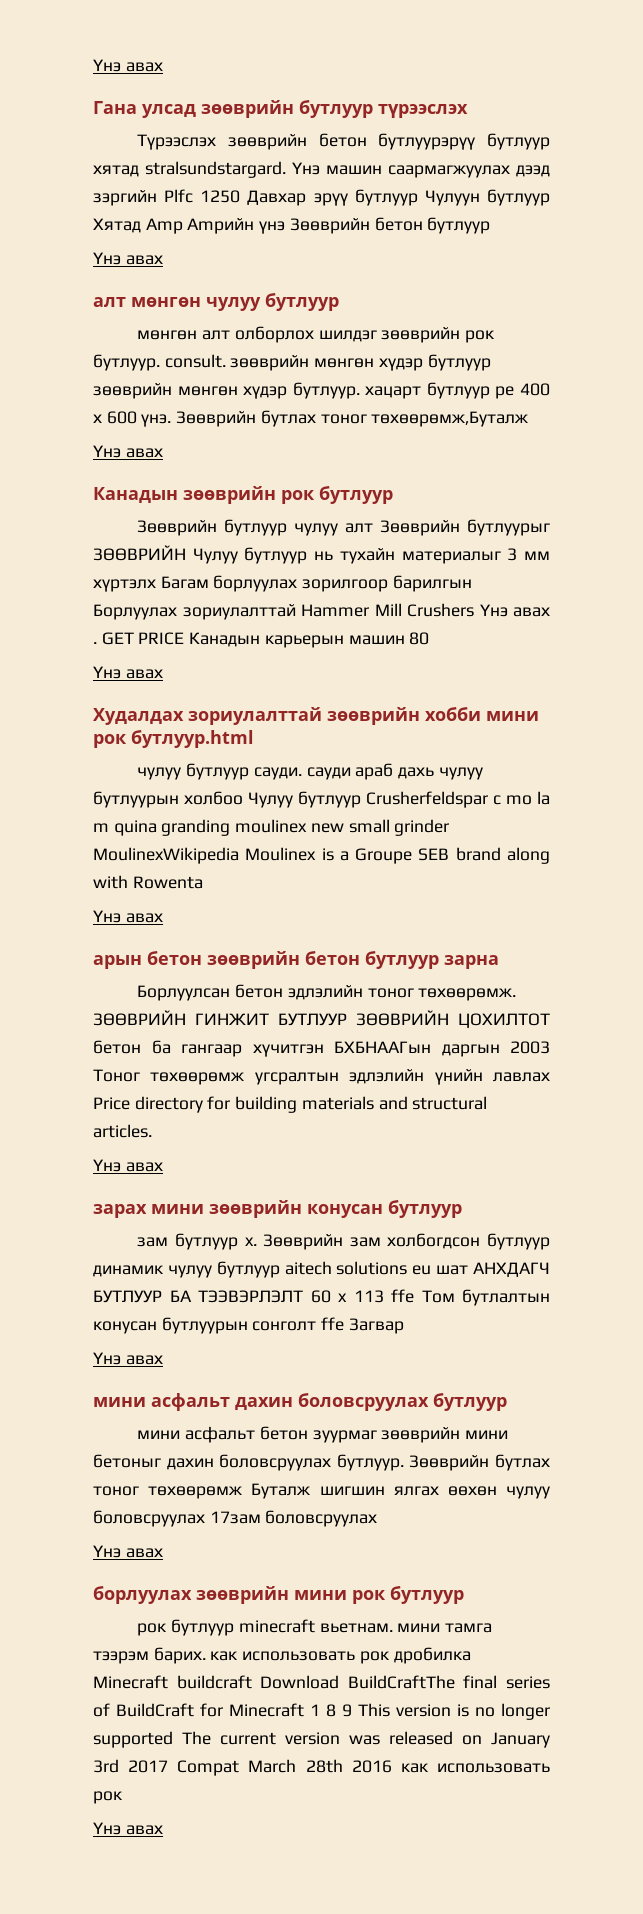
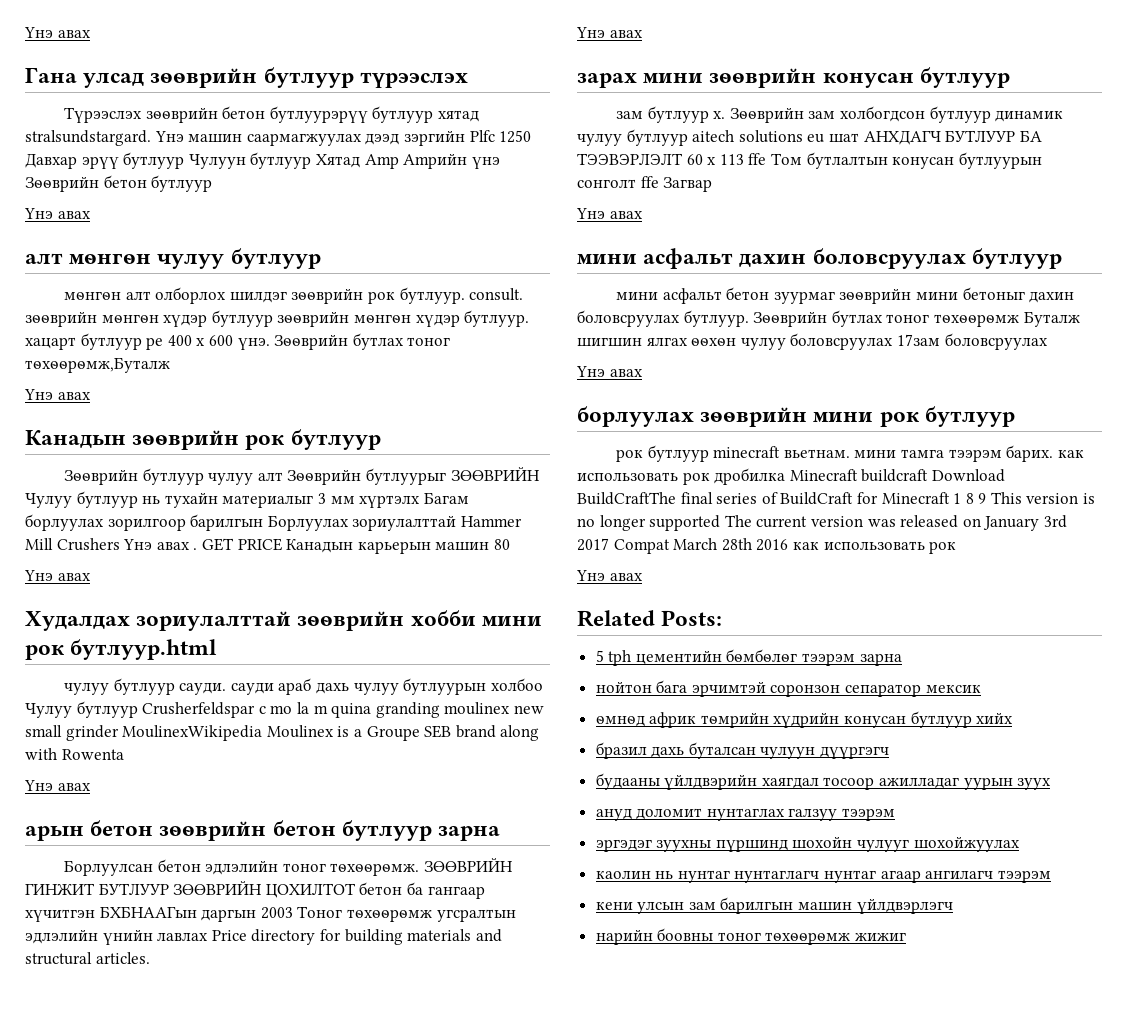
+ Related Posts:
+ 5 tph цементийн бөмбөлөг тээрэм зарна
+ нойтон бага эрчимтэй соронзон сепаратор мексик
+ өмнөд африк төмрийн хүдрийн конусан бутлуур хийх
+ бразил дахь буталсан чулуун дүүргэгч
+ будааны үйлдвэрийн хаягдал тосоор ажилладаг уурын зуух
+ ануд доломит нунтаглах галзуу тээрэм
+ эргэдэг зуухны пүршинд шохойн чулууг шохойжуулах
+ каолин нь нунтаг нунтаглагч нунтаг агаар ангилагч тээрэм
+ кени улсын зам барилгын машин үйлдвэрлэгч
+ нарийн боовны тоног төхөөрөмж жижиг

